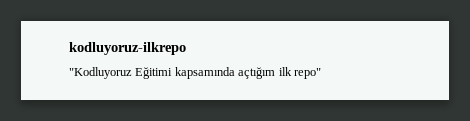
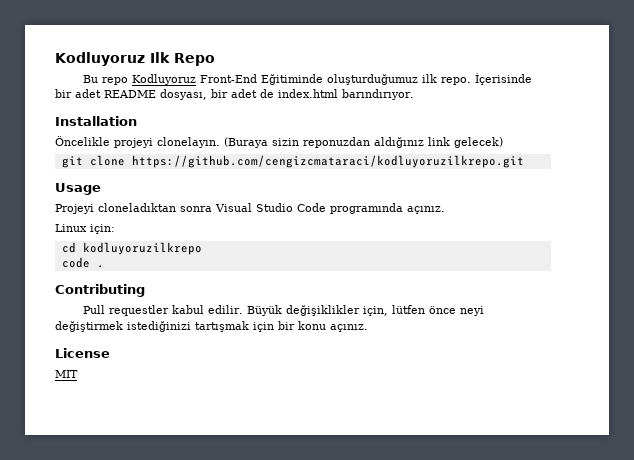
- kodluyoruz-ilkrepo
- "Kodluyoruz Eğitimi kapsamında açtığım ilk repo"
+ Kodluyoruz Ilk Repo
+ Bu repo Kodluyoruz Front-End Eğitiminde oluşturduğumuz ilk repo. İçerisinde bir adet README dosyası, bir adet de index.html barındırıyor.
+ Installation
+ Öncelikle projeyi clonelayın. (Buraya sizin reponuzdan aldığınız link gelecek)
+ git clone https://github.com/cengizcmataraci/kodluyoruzilkrepo.git
+ Usage
+ Projeyi cloneladıktan sonra Visual Studio Code programında açınız.
+ Linux için:
+ cd kodluyoruzilkrepo
+ code .
+ Contributing
+ Pull requestler kabul edilir. Büyük değişiklikler için, lütfen önce neyi değiştirmek istediğinizi tartışmak için bir konu açınız.
+ License
+ MIT

